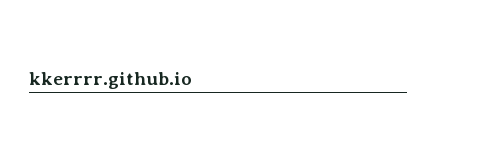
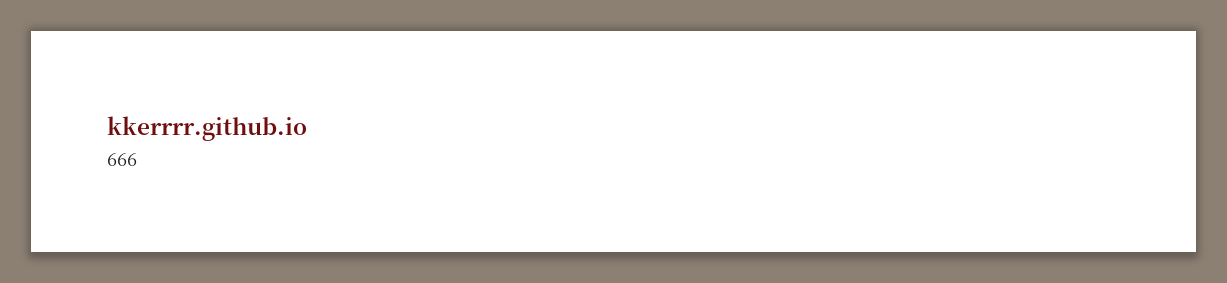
+ 666

